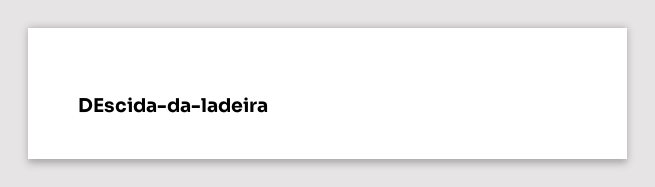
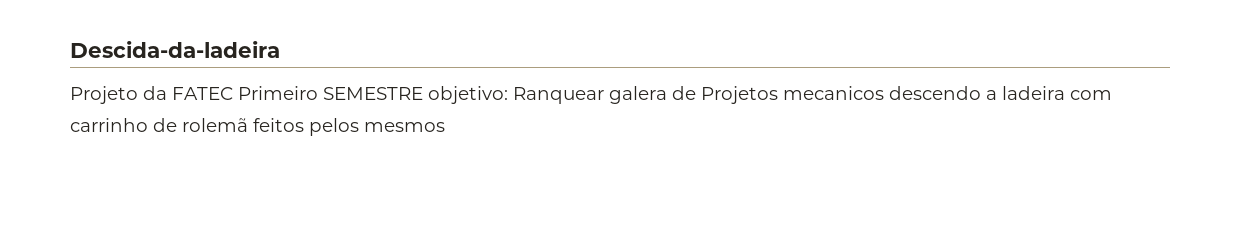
- DEscida-da-ladeira
+ Descida-da-ladeira
+ Projeto da FATEC Primeiro SEMESTRE objetivo: Ranquear galera de Projetos mecanicos descendo a ladeira com carrinho de rolemã feitos pelos mesmos

